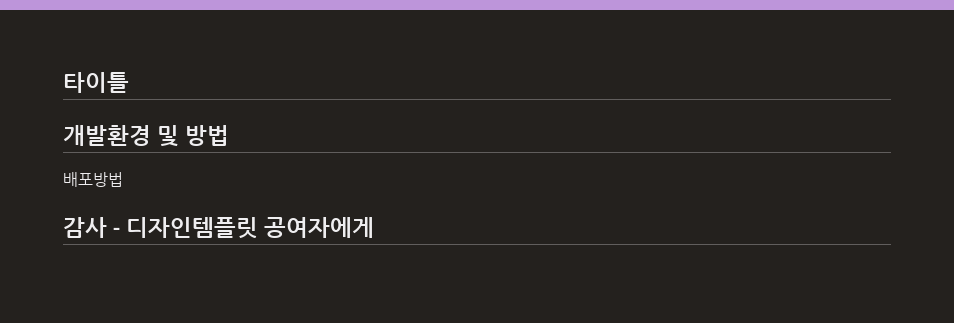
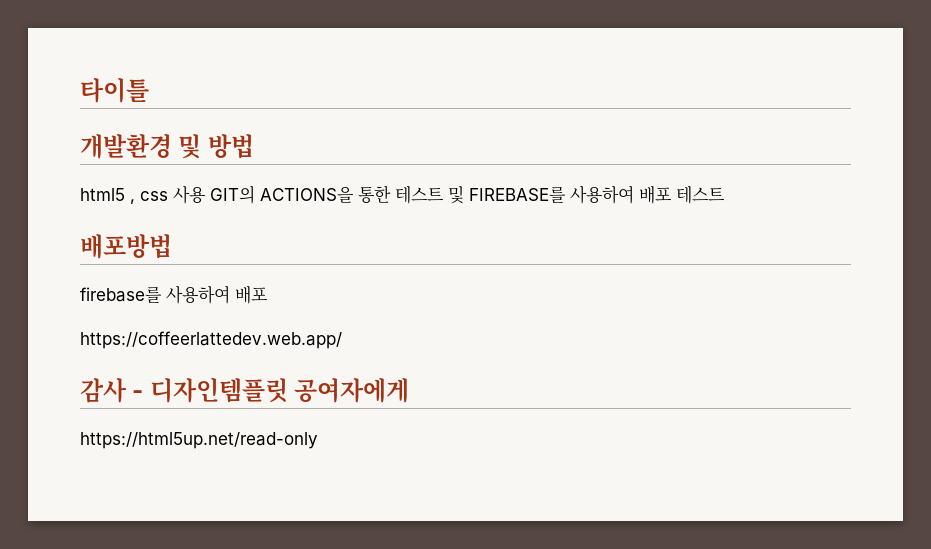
+ html5 , css 사용 GIT의 ACTIONS을 통한 테스트 및 FIREBASE를 사용하여 배포 테스트
  배포방법
+ firebase를 사용하여 배포
+ https://coffeerlattedev.web.app/
+ https://html5up.net/read-only

